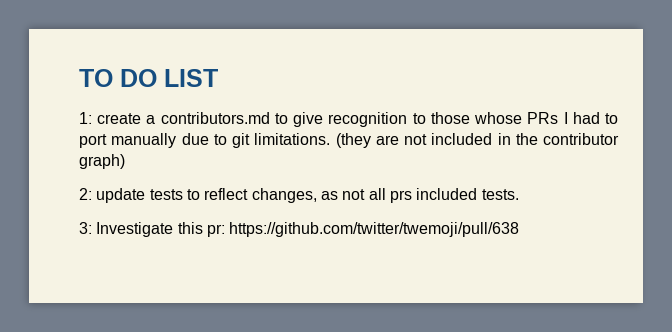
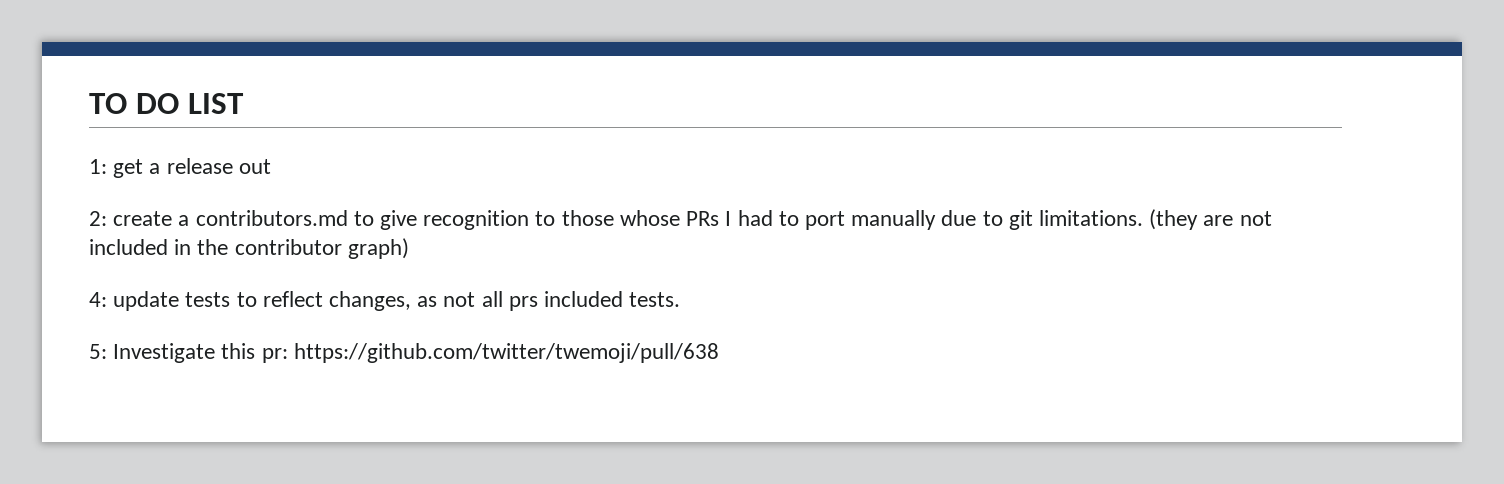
- 1: create a contributors.md to give recognition to those whose PRs I had to port manually due to git limitations.
+ 1: get a release out
+ 2: create a contributors.md to give recognition to those whose PRs I had to port manually due to git limitations.
- 2: update tests to reflect changes, as not all prs included tests.
+ 4: update tests to reflect changes, as not all prs included tests.
- 3: Investigate this pr: https://github.com/twitter/twemoji/pull/638
+ 5: Investigate this pr: https://github.com/twitter/twemoji/pull/638

